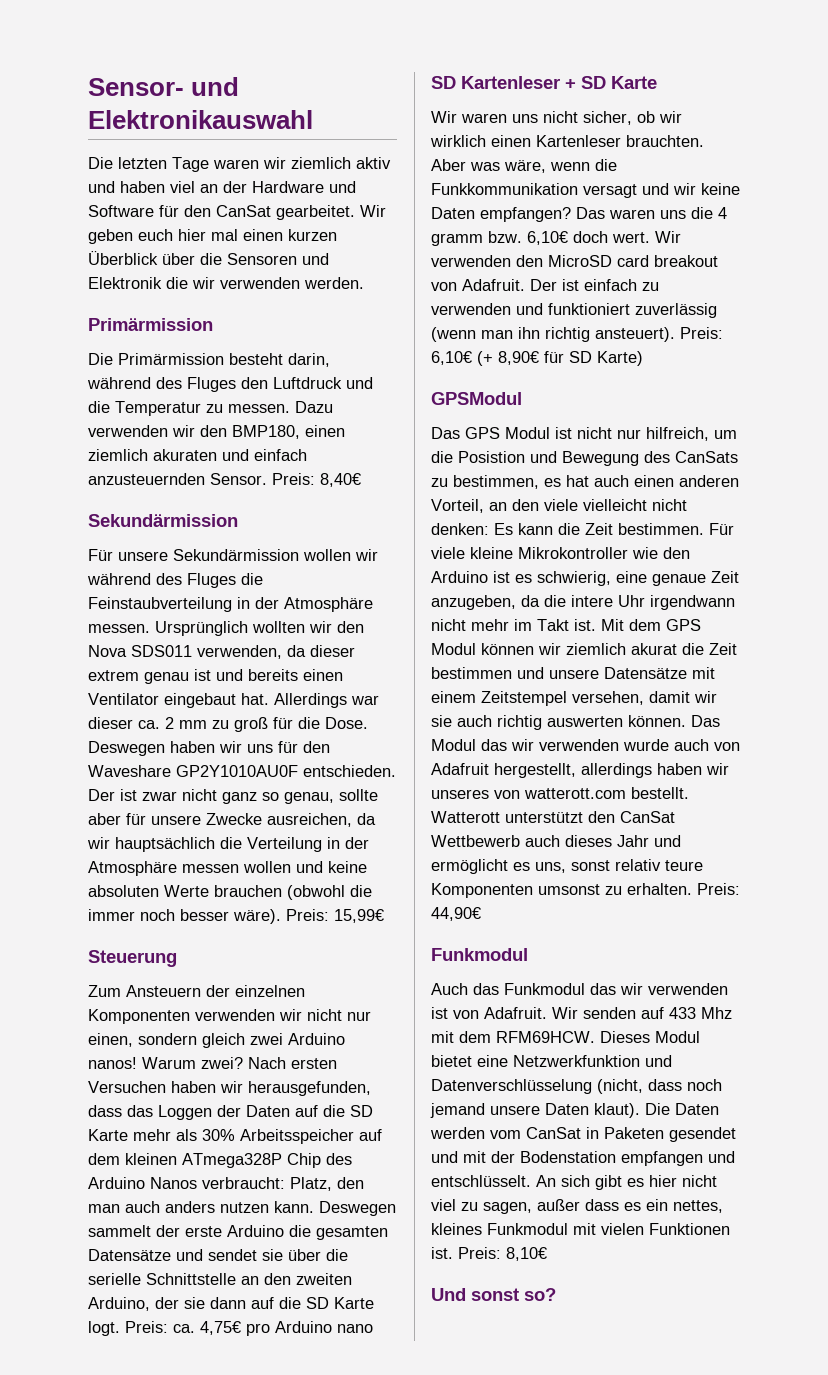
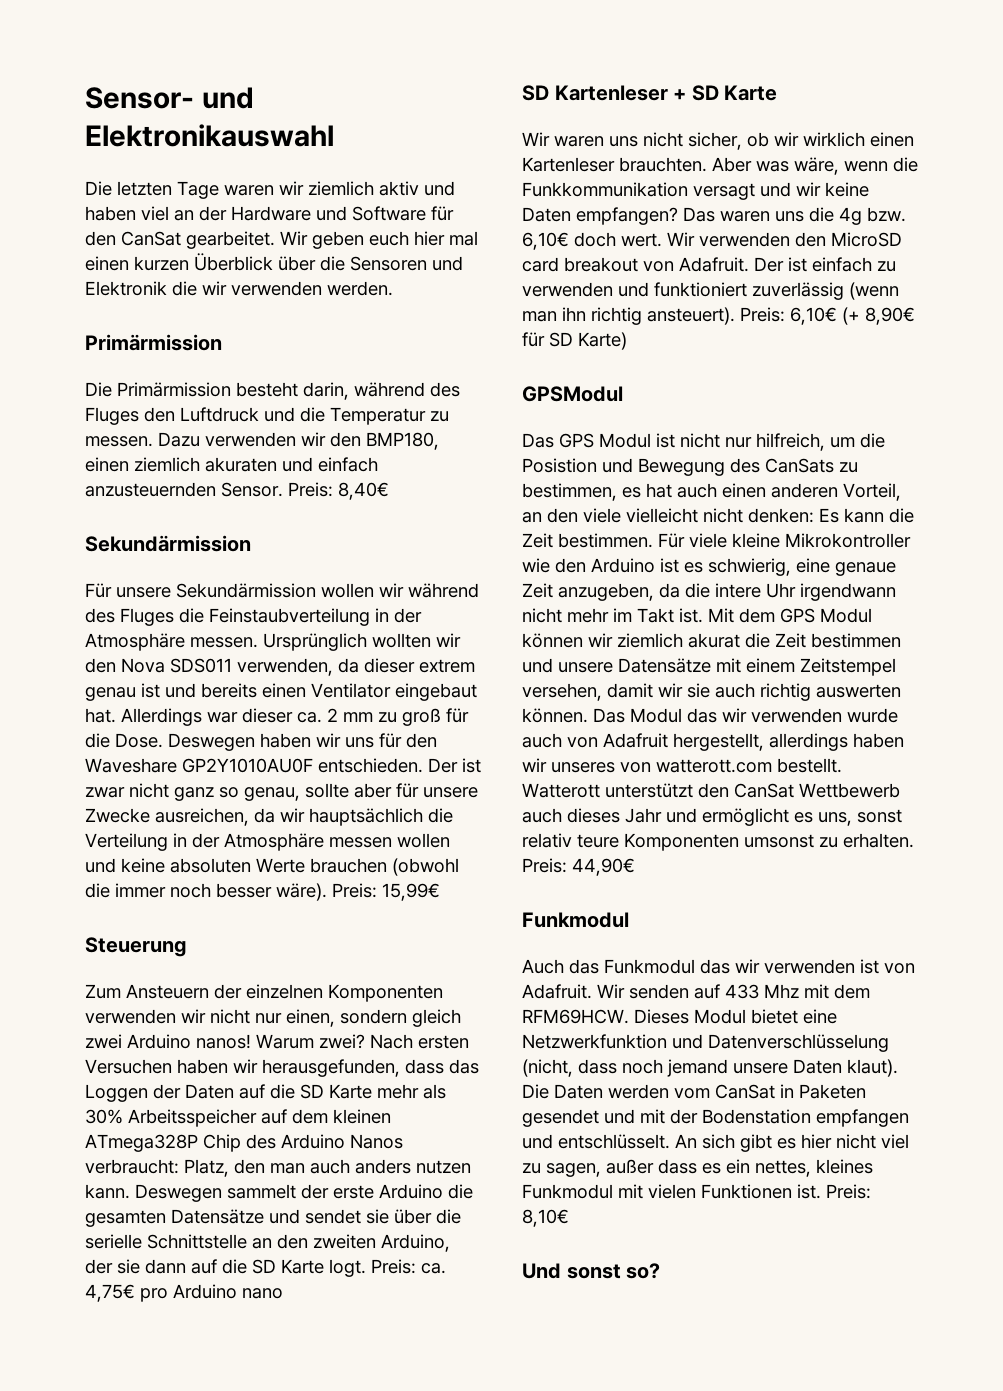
- Das waren uns die 4 gramm bzw. 6,10€ doch wert.
+ Das waren uns die 4g bzw. 6,10€ doch wert.

